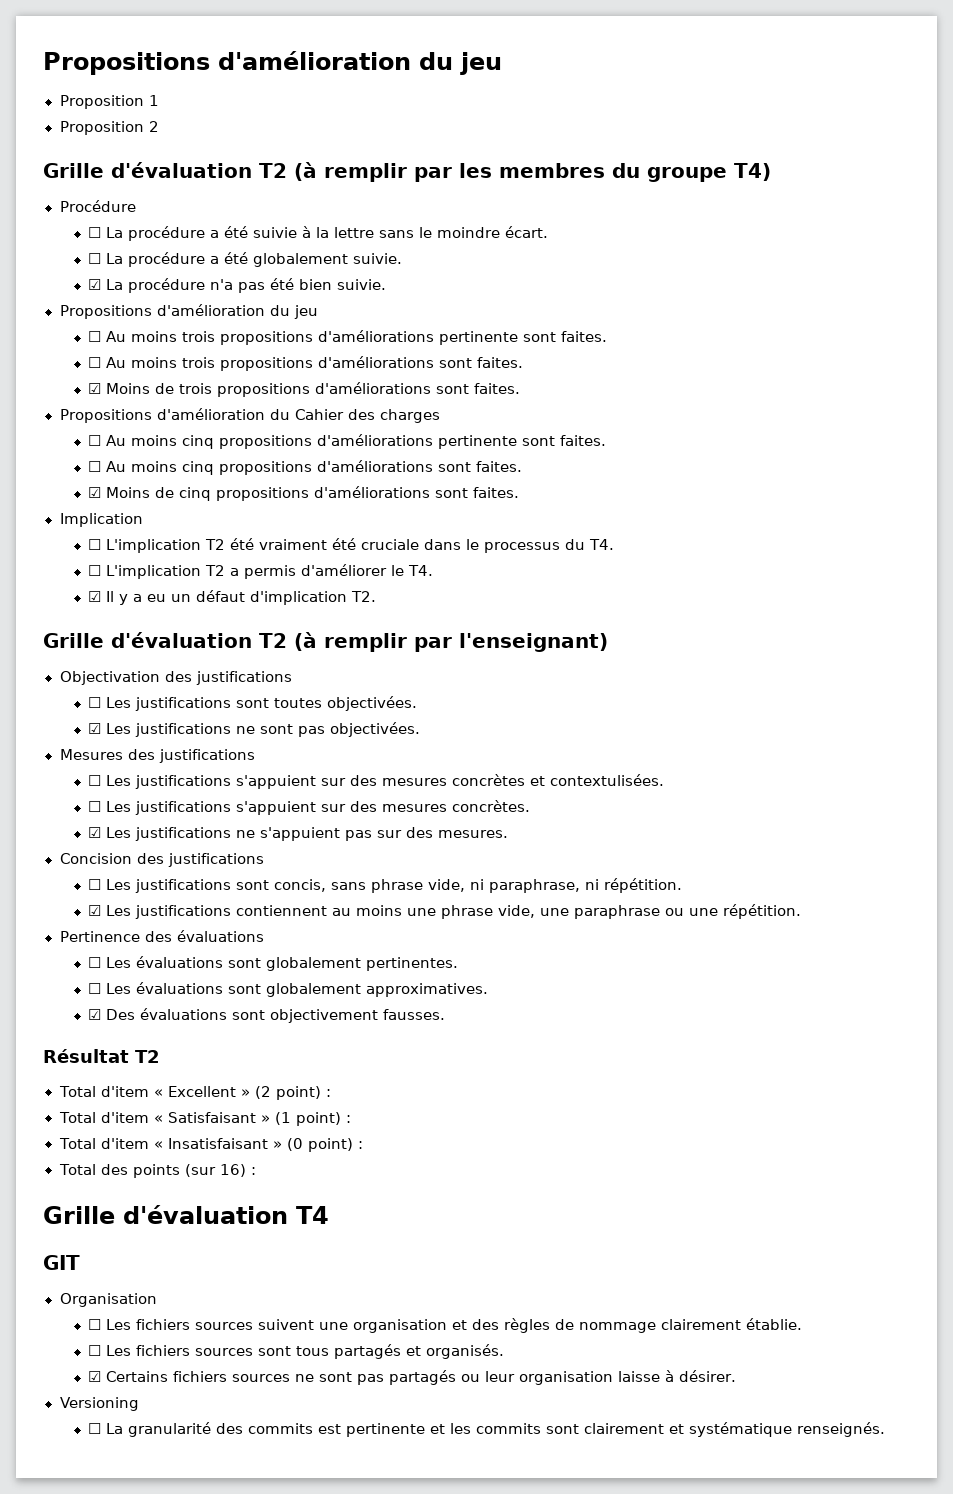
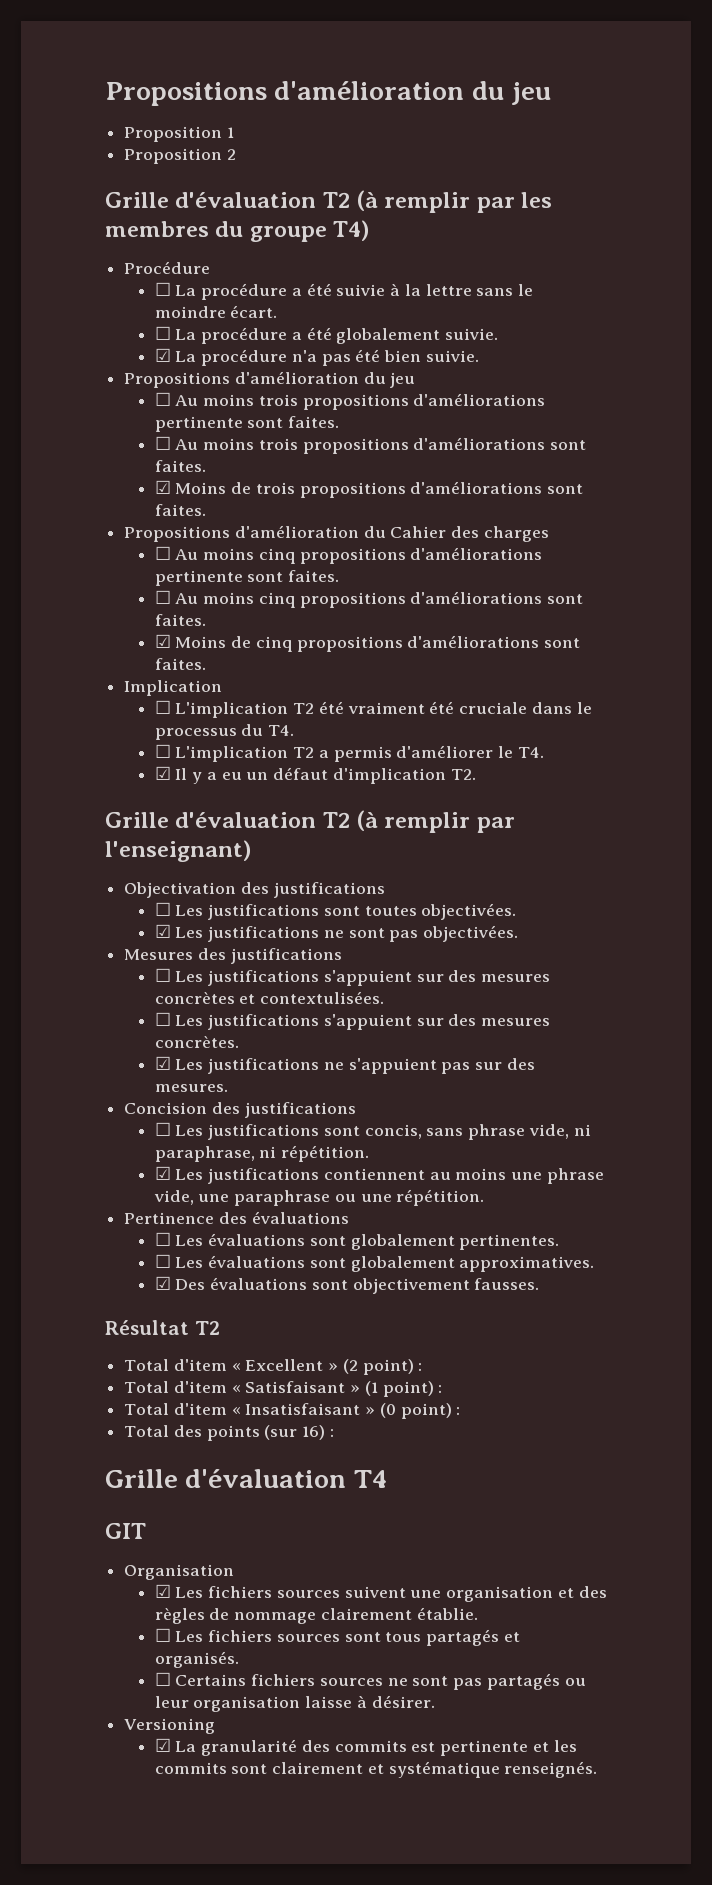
- ☐ Les fichiers sources suivent une organisation et des règles de nommage clairement établie.
+ ☑ Les fichiers sources suivent une organisation et des règles de nommage clairement établie.
- ☑ Certains fichiers sources ne sont pas partagés ou leur organisation laisse à désirer.
+ ☐ Certains fichiers sources ne sont pas partagés ou leur organisation laisse à désirer.
- ☐ La granularité des commits est pertinente et les commits sont clairement et systématique renseignés.
+ ☑ La granularité des commits est pertinente et les commits sont clairement et systématique renseignés.

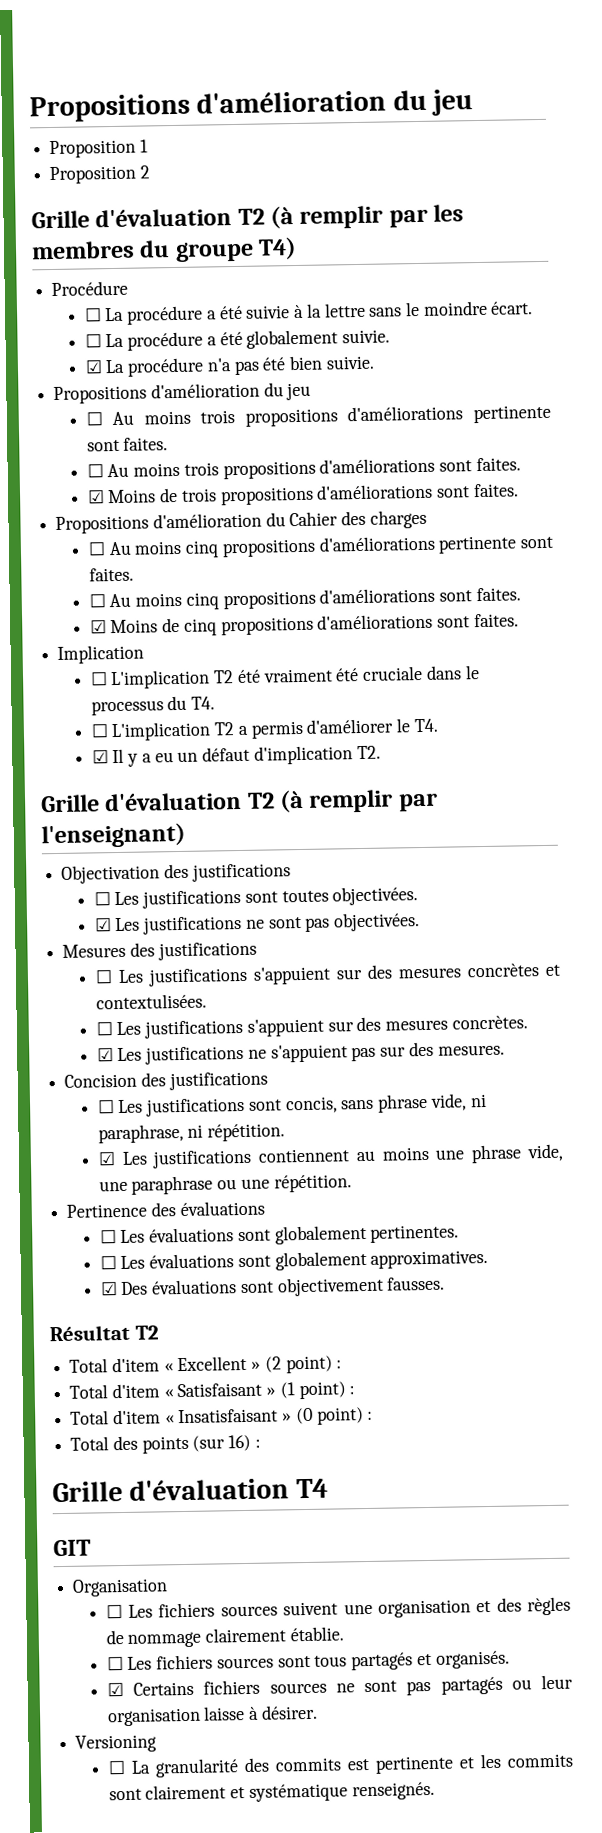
- ☑ Les fichiers sources suivent une organisation et des règles de nommage clairement établie.
+ ☐ Les fichiers sources suivent une organisation et des règles de nommage clairement établie.
- ☐ Certains fichiers sources ne sont pas partagés ou leur organisation laisse à désirer.
+ ☑ Certains fichiers sources ne sont pas partagés ou leur organisation laisse à désirer.
- ☑ La granularité des commits est pertinente et les commits sont clairement et systématique renseignés.
+ ☐ La granularité des commits est pertinente et les commits sont clairement et systématique renseignés.

